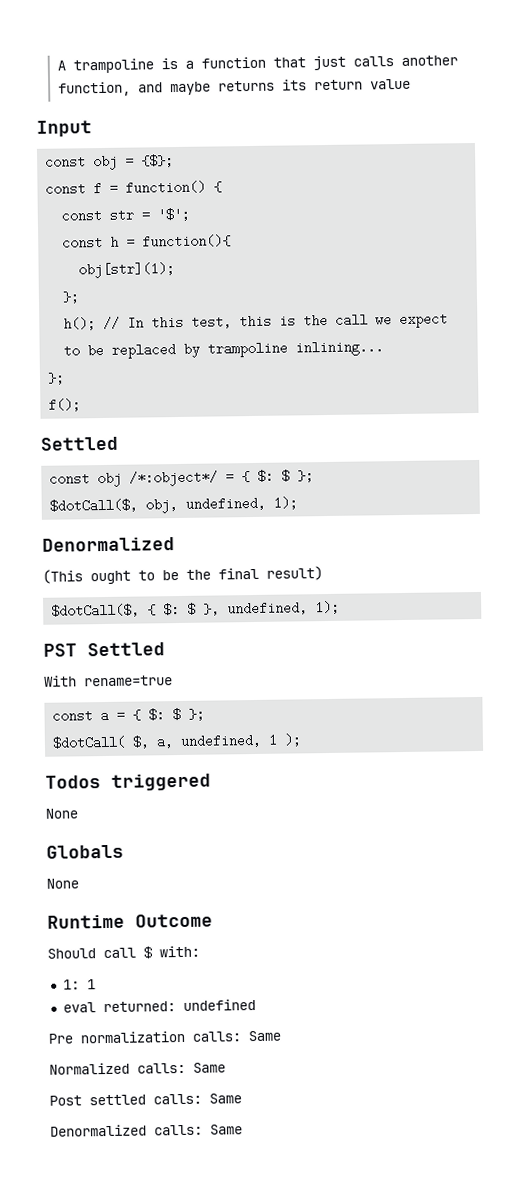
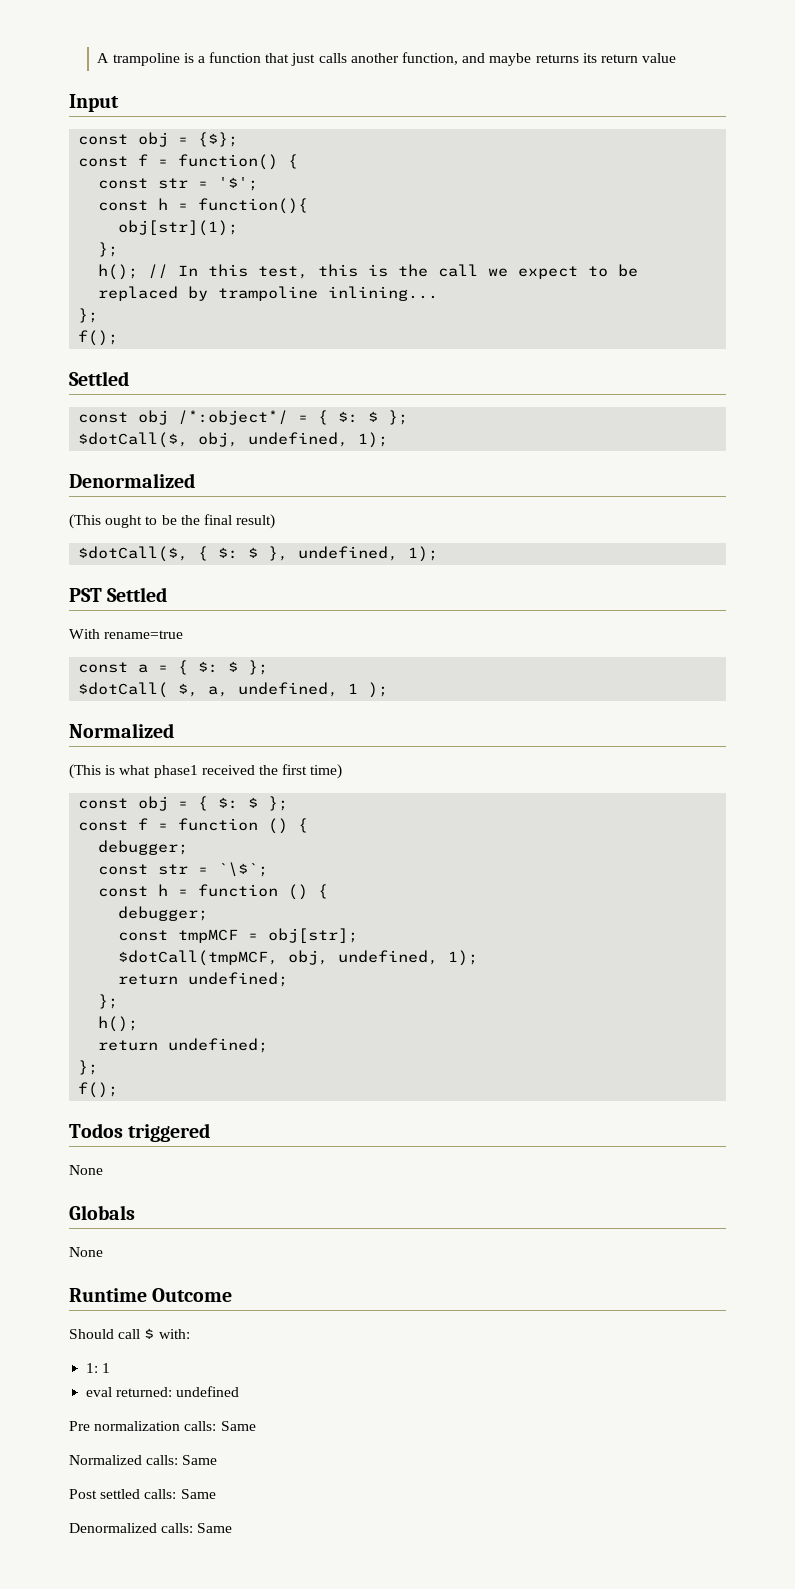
  $dotCall( $, a, undefined, 1 );
+ Normalized
+ (This is what phase1 received the first time)
+ const obj = { $: $ };
+ const f = function () {
+ debugger;
+ const str = `\$`;
+ const h = function () {
+ debugger;
+ const tmpMCF = obj[str];
+ $dotCall(tmpMCF, obj, undefined, 1);
+ return undefined;
+ };
+ h();
+ return undefined;
+ };
+ f();

